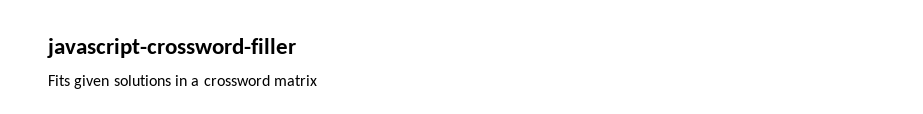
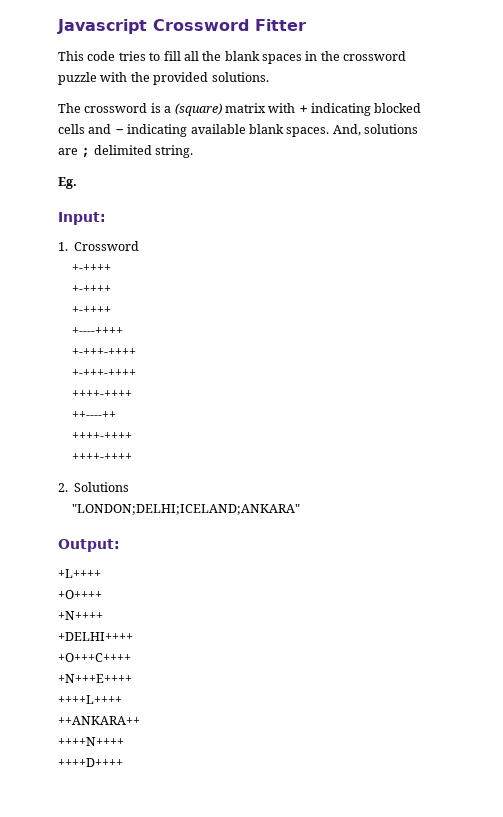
- javascript-crossword-filler
- Fits given solutions in a crossword matrix
+ Javascript Crossword Fitter
+ This code tries to fill all the blank spaces in the crossword puzzle with the provided solutions.
+ The crossword is a (square) matrix with + indicating blocked cells and - indicating available blank spaces. And, solutions are ; delimited string.
+ Eg.
+ Input:
+ 1. Crossword
+ +-++++
+ +-++++
+ +-++++
+ +----++++
+ +-+++-++++
+ +-+++-++++
+ ++++-++++
+ ++----++
+ ++++-++++
+ ++++-++++
+ 2. Solutions
+ "LONDON;DELHI;ICELAND;ANKARA"
+ Output:
+ +L++++
+ +O++++
+ +N++++
+ +DELHI++++
+ +O+++C++++
+ +N+++E++++
+ ++++L++++
+ ++ANKARA++
+ ++++N++++
+ ++++D++++

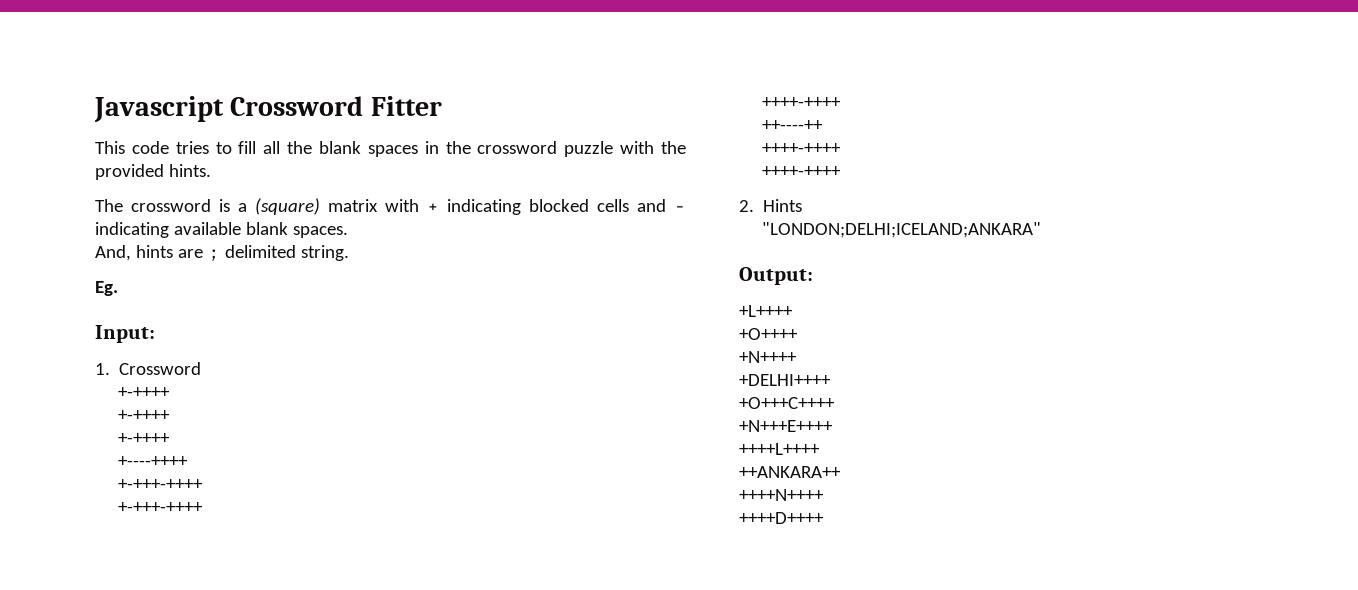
- This code tries to fill all the blank spaces in the crossword puzzle with the provided solutions.
+ This code tries to fill all the blank spaces in the crossword puzzle with the provided hints.
- The crossword is a (square) matrix with + indicating blocked cells and - indicating available blank spaces. And, solutions are ; delimited string.
+ The crossword is a (square) matrix with + indicating blocked cells and - indicating available blank spaces.
+ And, hints are ; delimited string.
- 2. Solutions
+ 2. Hints

